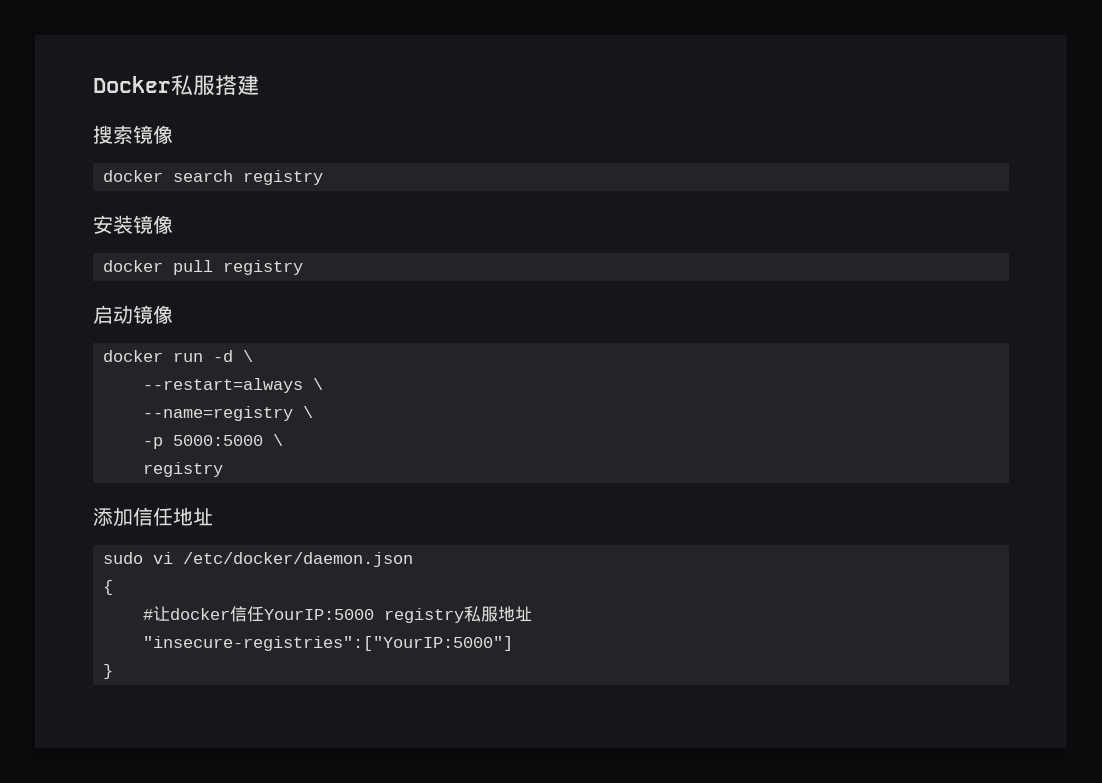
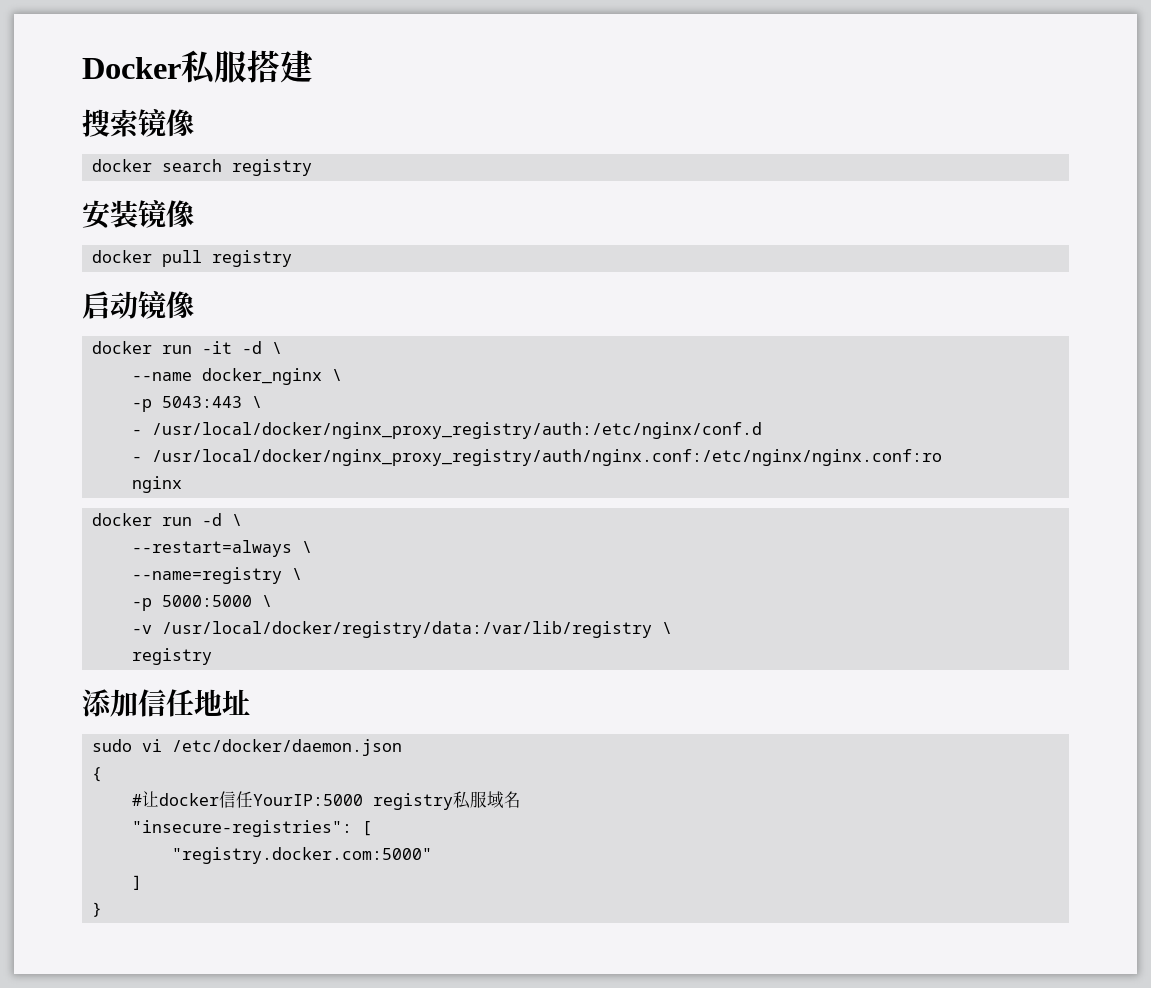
+ docker run -it -d \
+ --name docker_nginx \
+ -p 5043:443 \
+ - /usr/local/docker/nginx_proxy_registry/auth:/etc/nginx/conf.d
+ - /usr/local/docker/nginx_proxy_registry/auth/nginx.conf:/etc/nginx/nginx.conf:ro
+ nginx
+ -v /usr/local/docker/registry/data:/var/lib/registry \
- #让docker信任YourIP:5000 registry私服地址
- "insecure-registries":["YourIP:5000"]
+ #让docker信任YourIP:5000 registry私服域名
+ "insecure-registries": [
+ "registry.docker.com:5000"
+ ]

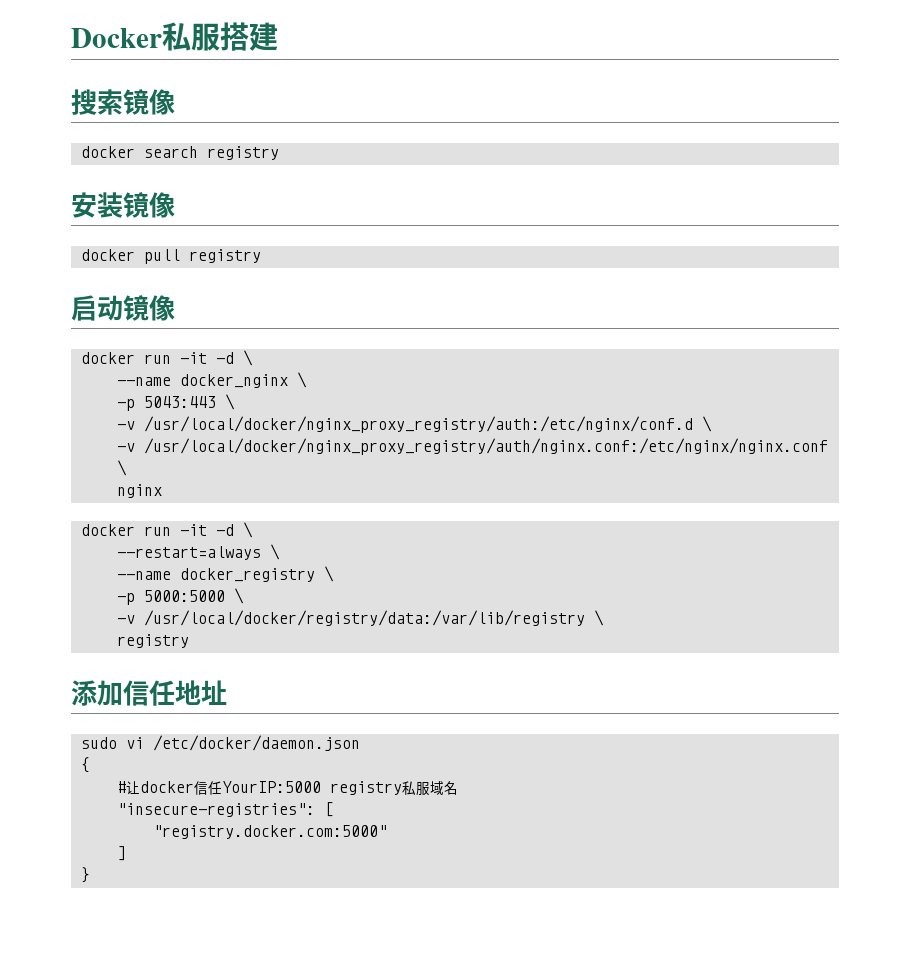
- - /usr/local/docker/nginx_proxy_registry/auth:/etc/nginx/conf.d
- - /usr/local/docker/nginx_proxy_registry/auth/nginx.conf:/etc/nginx/nginx.conf:ro
+ -v /usr/local/docker/nginx_proxy_registry/auth:/etc/nginx/conf.d \
+ -v /usr/local/docker/nginx_proxy_registry/auth/nginx.conf:/etc/nginx/nginx.conf \
  nginx
- docker run -d \
+ docker run -it -d \
- --name=registry \
+ --name docker_registry \

